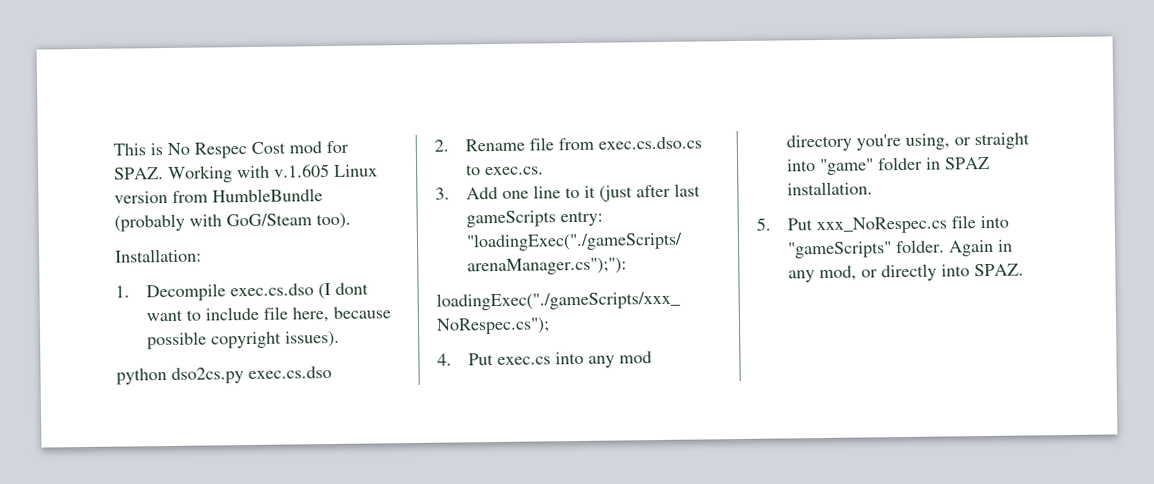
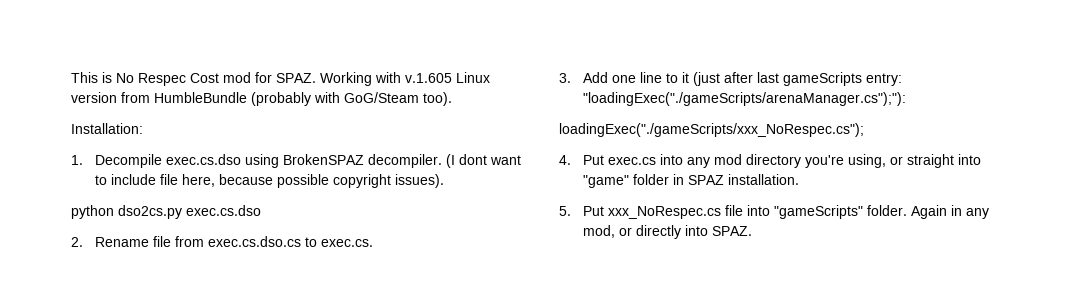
- 1. Decompile exec.cs.dso (I dont want to include file here, because possible copyright issues).
+ 1. Decompile exec.cs.dso using BrokenSPAZ decompiler. (I dont want to include file here, because possible copyright issues).

